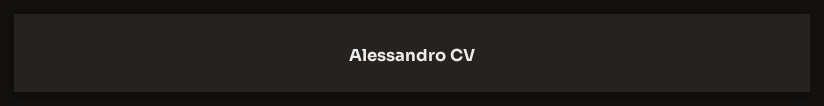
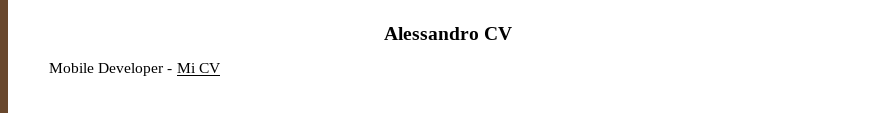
+ Mobile Developer - Mi CV

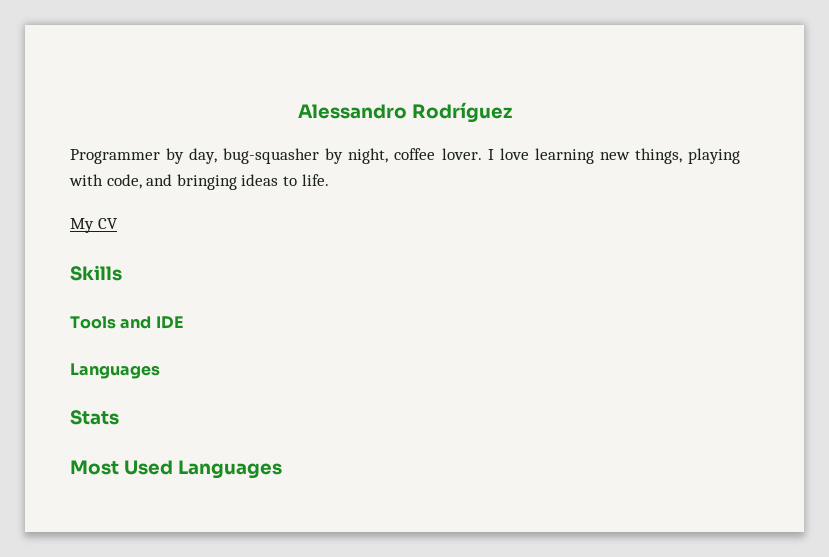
- Alessandro CV
- Mobile Developer - Mi CV
+ Alessandro Rodríguez
+ Programmer by day, bug-squasher by night, coffee lover. I love learning new things, playing with code, and bringing ideas to life.
+ My CV
+ Skills
+ Tools and IDE
+ Languages
+ Stats
+ Most Used Languages

